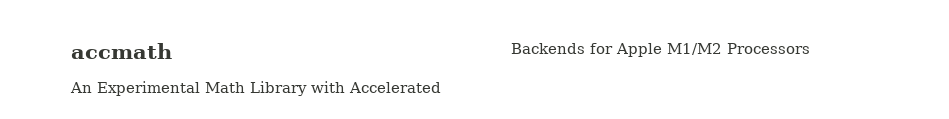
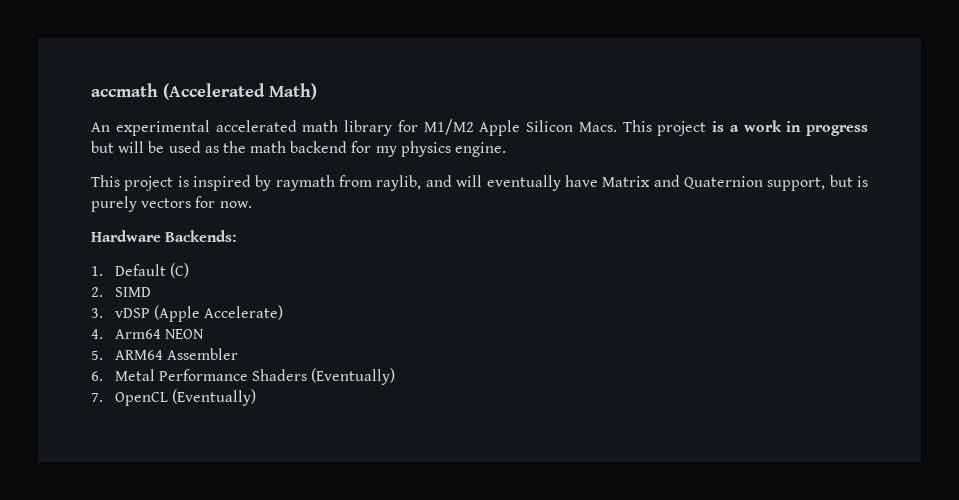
- accmath
+ accmath (Accelerated Math)
- An Experimental Math Library with Accelerated Backends for Apple M1/M2 Processors
+ An experimental accelerated math library for M1/M2 Apple Silicon Macs. This project is a work in progress but will be used as the math backend for my physics engine.
+ This project is inspired by raymath from raylib, and will eventually have Matrix and Quaternion support, but is purely vectors for now.
+ Hardware Backends:
+ 1. Default (C)
+ 2. SIMD
+ 3. vDSP (Apple Accelerate)
+ 4. Arm64 NEON
+ 5. ARM64 Assembler
+ 6. Metal Performance Shaders (Eventually)
+ 7. OpenCL (Eventually)

